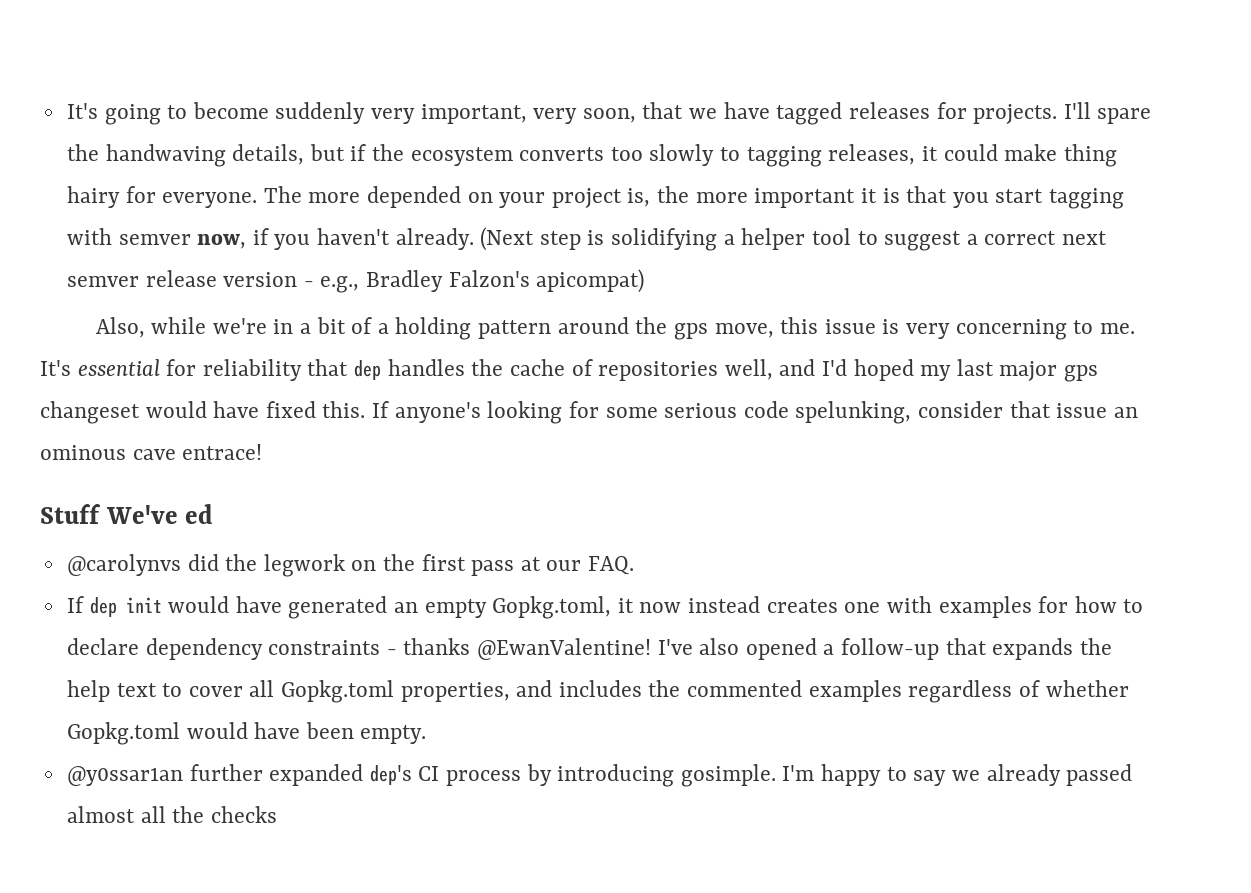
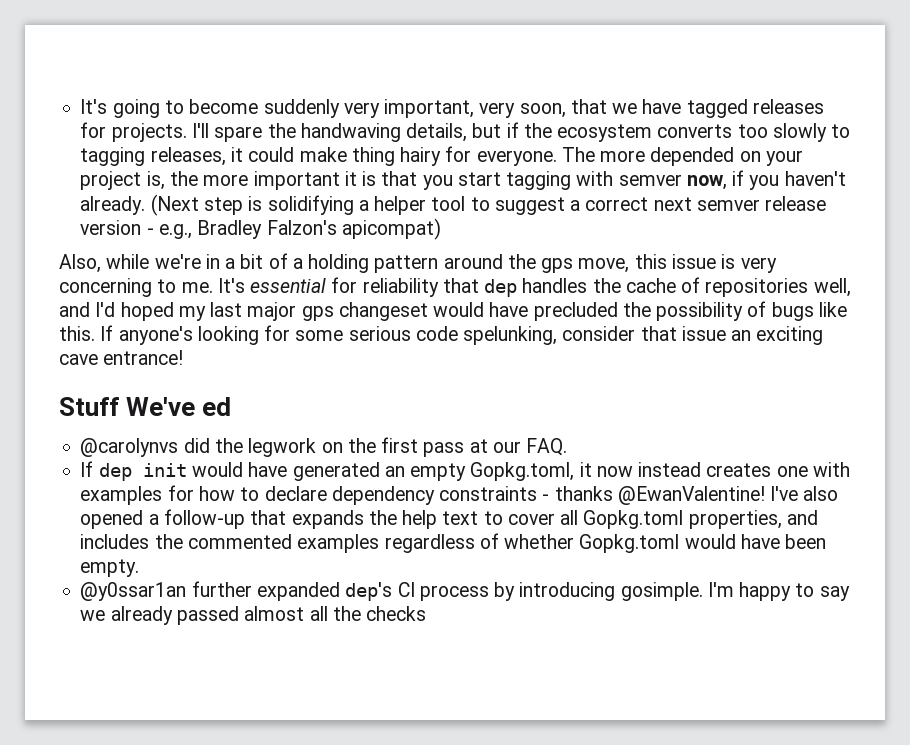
- It's essential for reliability that dep handles the cache of repositories well, and I'd hoped my last major gps changeset would have fixed this.
+ It's essential for reliability that dep handles the cache of repositories well, and I'd hoped my last major gps changeset would have precluded the possibility of bugs like this.
- If anyone's looking for some serious code spelunking, consider that issue an ominous cave entrace!
+ If anyone's looking for some serious code spelunking, consider that issue an exciting cave entrance!

